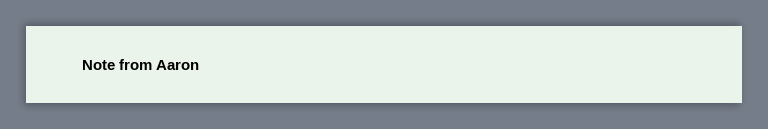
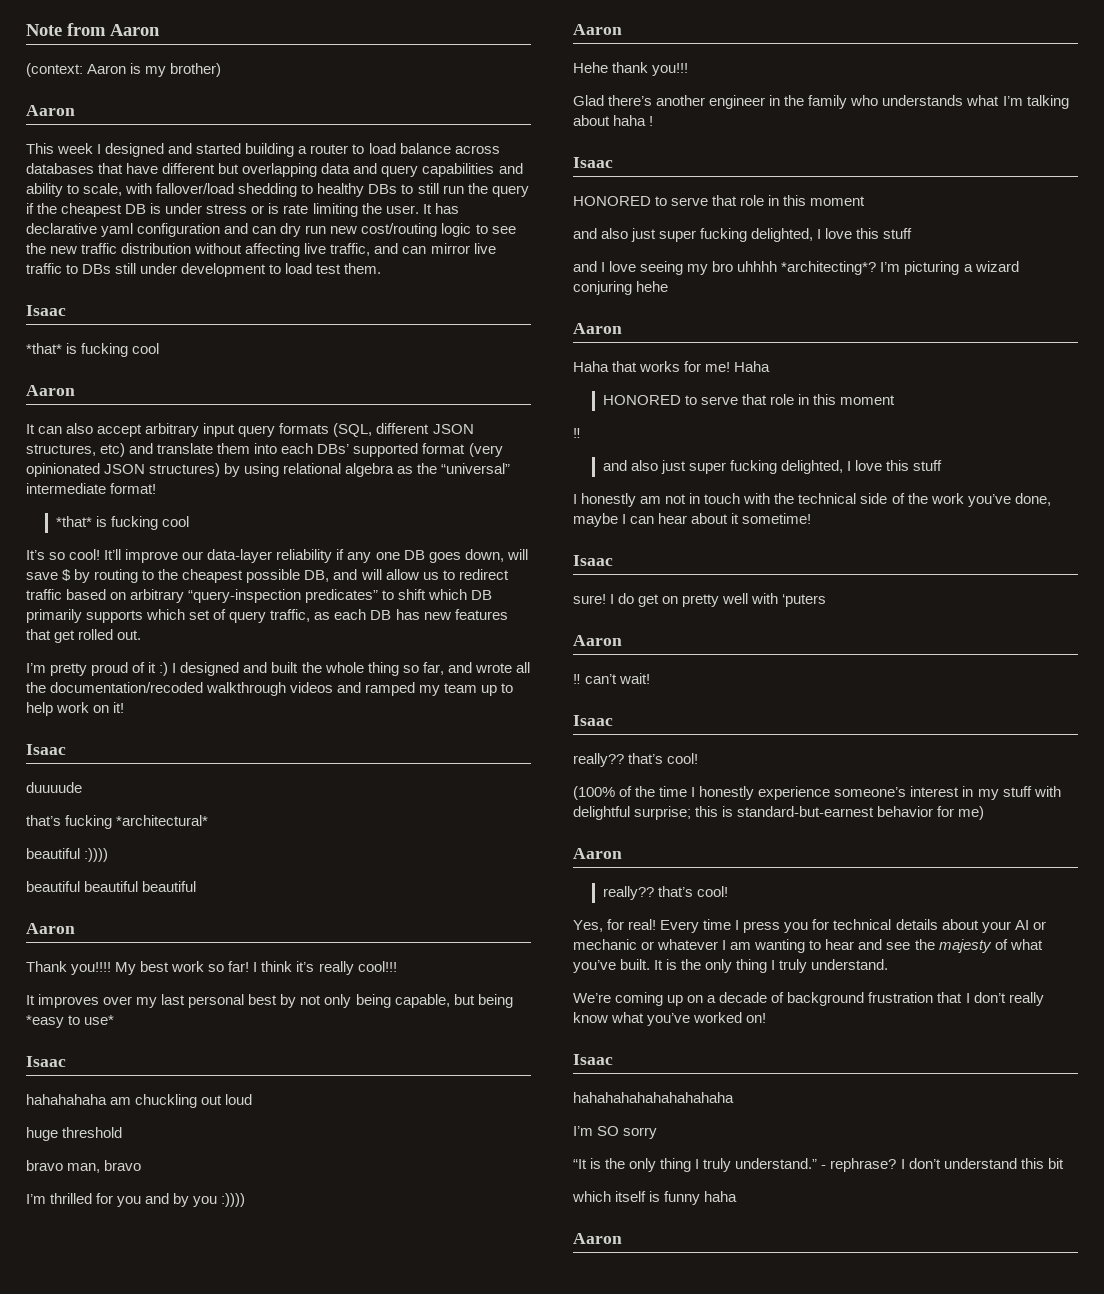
+ (context: Aaron is my brother)
+ Aaron
+ This week I designed and started building a router to load balance across databases that have different but overlapping data and query capabilities and ability to scale, with fallover/load shedding to healthy DBs to still run the query if the cheapest DB is under stress or is rate limiting the user. It has declarative yaml configuration and can dry run new cost/routing logic to see the new traffic distribution without affecting live traffic, and can mirror live traffic to DBs still under development to load test them.
+ Isaac
+ *that* is fucking cool
+ Aaron
+ It can also accept arbitrary input query formats (SQL, different JSON structures, etc) and translate them into each DBs’ supported format (very opinionated JSON structures) by using relational algebra as the “universal” intermediate format!
+ *that* is fucking cool
+ It’s so cool! It’ll improve our data-layer reliability if any one DB goes down, will save $ by routing to the cheapest possible DB, and will allow us to redirect traffic based on arbitrary “query-inspection predicates” to shift which DB primarily supports which set of query traffic, as each DB has new features that get rolled out.
+ I’m pretty proud of it :) I designed and built the whole thing so far, and wrote all the documentation/recoded walkthrough videos and ramped my team up to help work on it!
+ Isaac
+ duuuude
+ that’s fucking *architectural*
+ beautiful :))))
+ beautiful beautiful beautiful
+ Aaron
+ Thank you!!!! My best work so far! I think it’s really cool!!!
+ It improves over my last personal best by not only being capable, but being *easy to use*
+ Isaac
+ hahahahaha am chuckling out loud
+ huge threshold
+ bravo man, bravo
+ I’m thrilled for you and by you :))))
+ Aaron
+ Hehe thank you!!!
+ Glad there’s another engineer in the family who understands what I’m talking about haha !
+ Isaac
+ HONORED to serve that role in this moment
+ and also just super fucking delighted, I love this stuff
+ and I love seeing my bro uhhhh *architecting*? I’m picturing a wizard conjuring hehe
+ Aaron
+ Haha that works for me! Haha
+ HONORED to serve that role in this moment
+ ‼
+ and also just super fucking delighted, I love this stuff
+ I honestly am not in touch with the technical side of the work you’ve done, maybe I can hear about it sometime!
+ Isaac
+ sure! I do get on pretty well with ‘puters
+ Aaron
+ ‼ can’t wait!
+ Isaac
+ really?? that’s cool!
+ (100% of the time I honestly experience someone’s interest in my stuff with delightful surprise; this is standard-but-earnest behavior for me)
+ Aaron
+ really?? that’s cool!
+ Yes, for real! Every time I press you for technical details about your AI or mechanic or whatever I am wanting to hear and see the majesty of what you’ve built. It is the only thing I truly understand.
+ We’re coming up on a decade of background frustration that I don’t really know what you’ve worked on!
+ Isaac
+ hahahahahahahahahaha
+ I’m SO sorry
+ “It is the only thing I truly understand.” - rephrase? I don’t understand this bit
+ which itself is funny haha
+ Aaron

